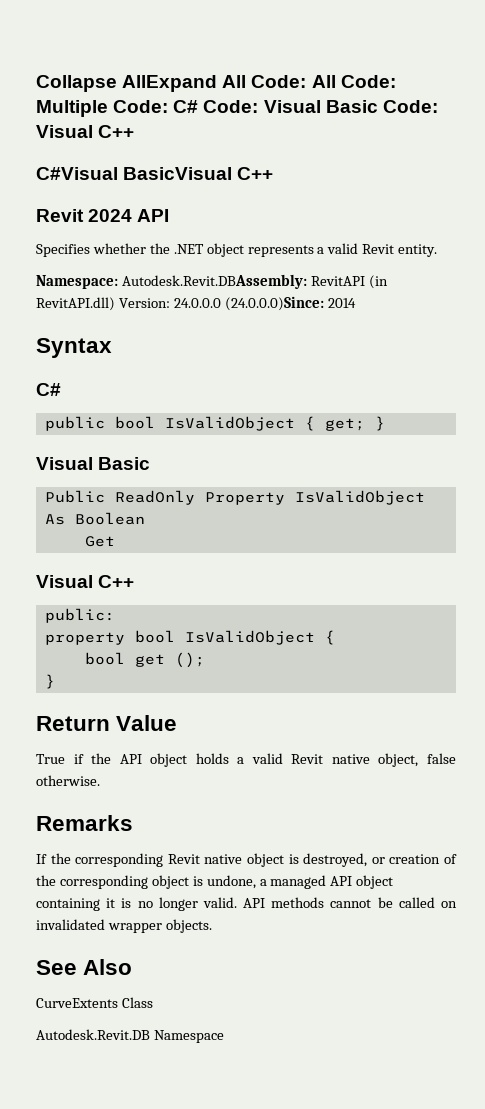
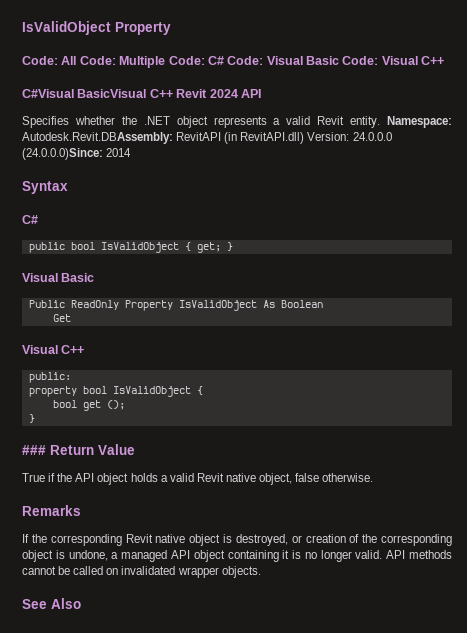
- Collapse AllExpand All Code: All Code: Multiple Code: C# Code: Visual Basic Code: Visual C++
+ IsValidObject Property
+ Code: All Code: Multiple Code: C# Code: Visual Basic Code: Visual C++
- C#Visual BasicVisual C++
- Revit 2024 API
+ C#Visual BasicVisual C++ Revit 2024 API
- Specifies whether the .NET object represents a valid Revit entity.
- Namespace: Autodesk.Revit.DBAssembly: RevitAPI (in RevitAPI.dll) Version: 24.0.0.0 (24.0.0.0)Since: 2014
+ Specifies whether the .NET object represents a valid Revit entity. Namespace: Autodesk.Revit.DBAssembly: RevitAPI (in RevitAPI.dll) Version: 24.0.0.0 (24.0.0.0)Since: 2014
- Return Value
+ ### Return Value
- CurveExtents Class
- Autodesk.Revit.DB Namespace

